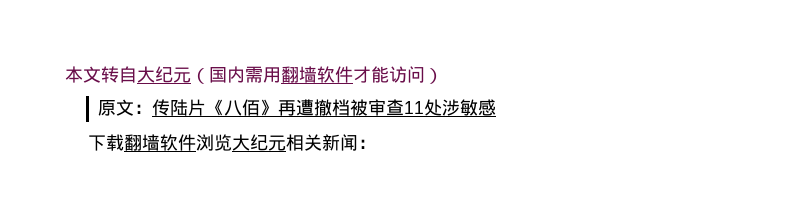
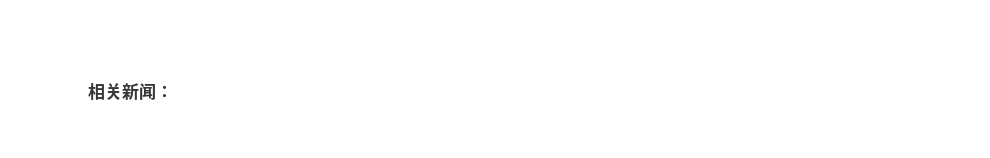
- 本文转自大纪元（国内需用翻墙软件才能访问）
- 原文：传陆片《八佰》再遭撤档被审查11处涉敏感
- 下载翻墙软件浏览大纪元相关新闻：
+ 相关新闻：

